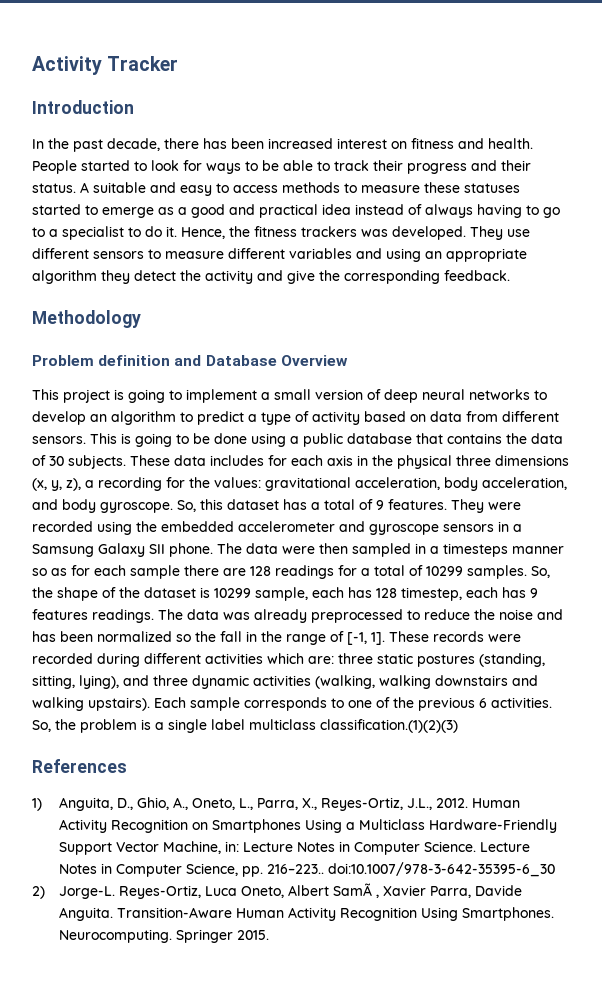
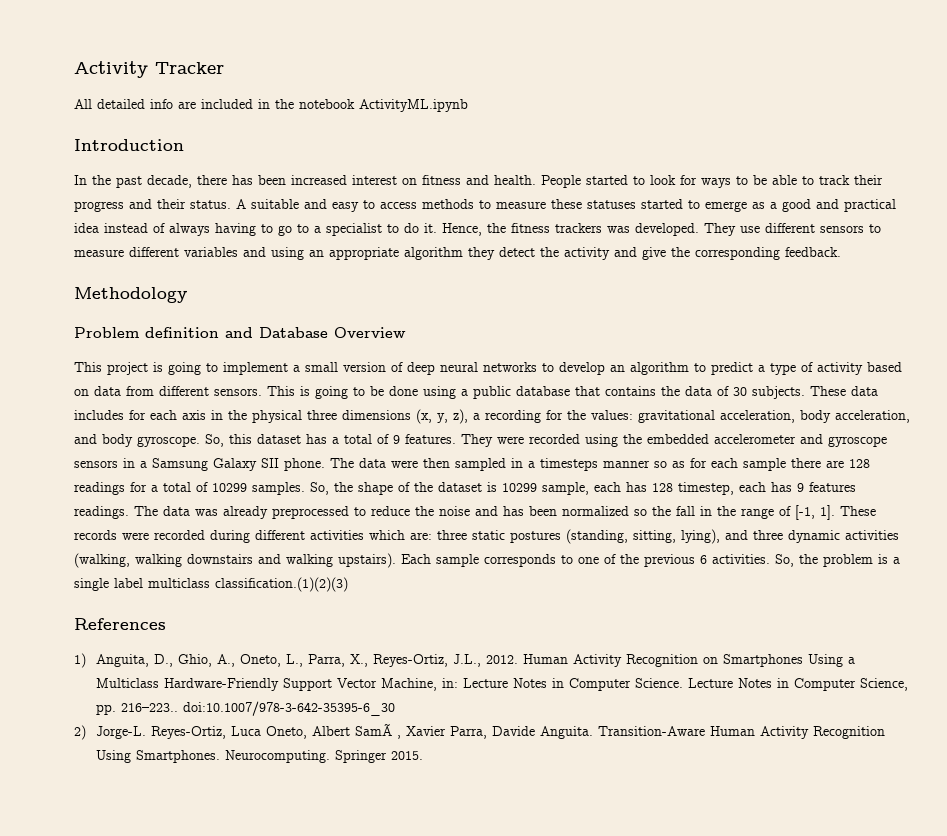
+ All detailed info are included in the notebook ActivityML.ipynb

